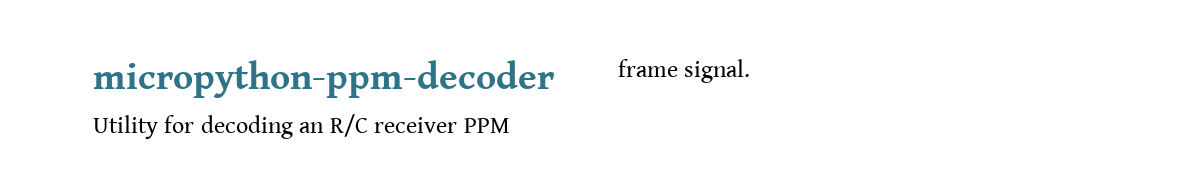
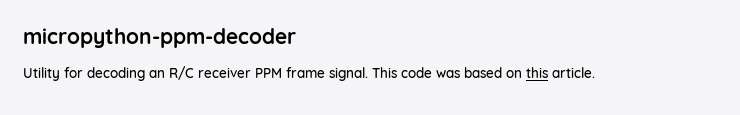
+ This code was based on this article.

